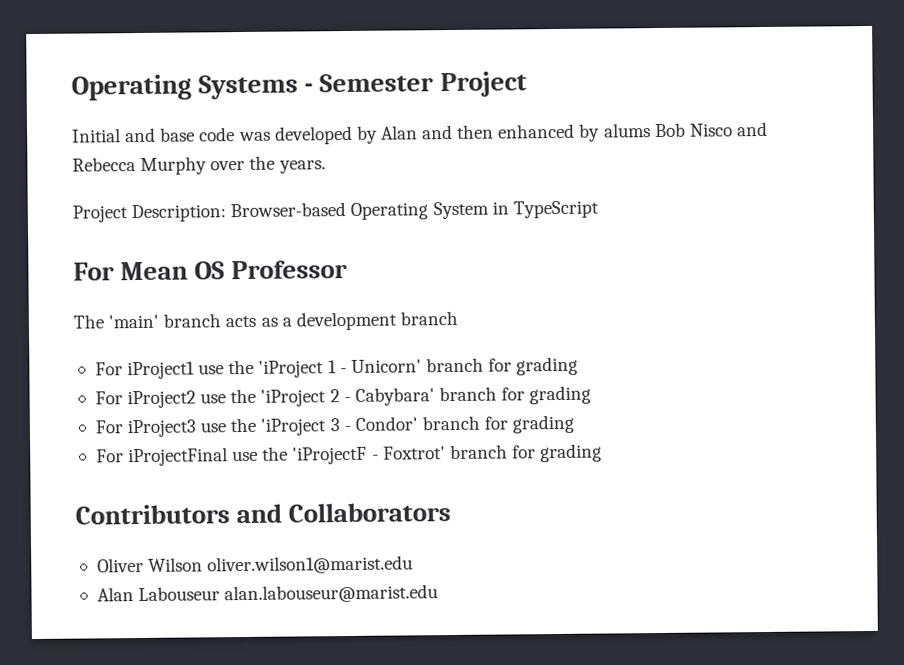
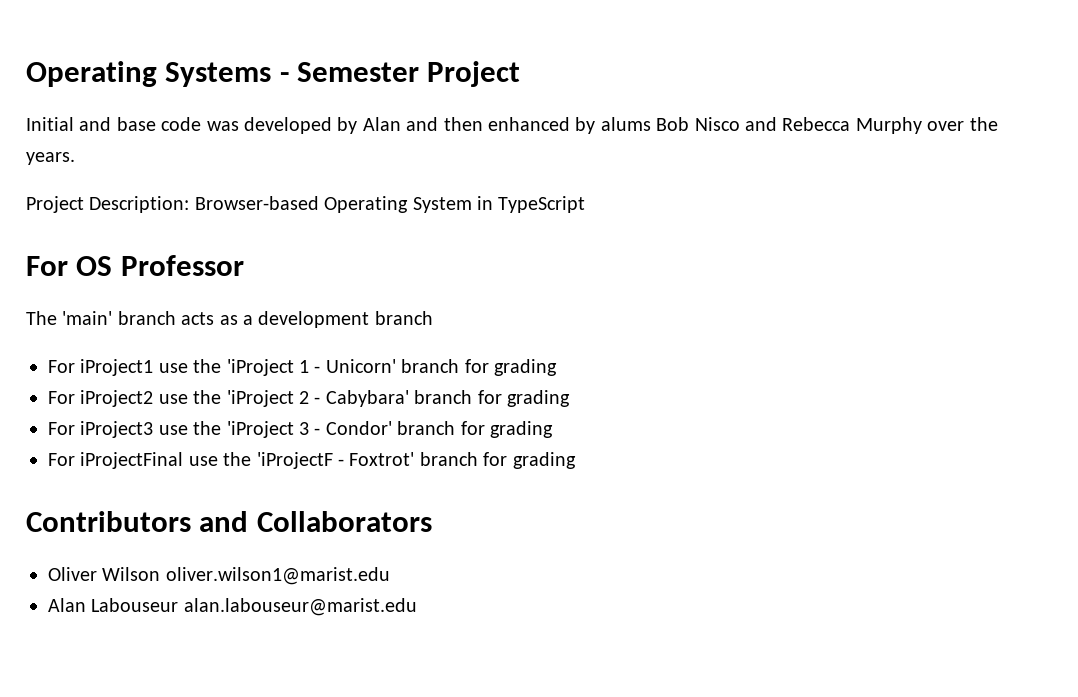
- For Mean OS Professor
+ For OS Professor

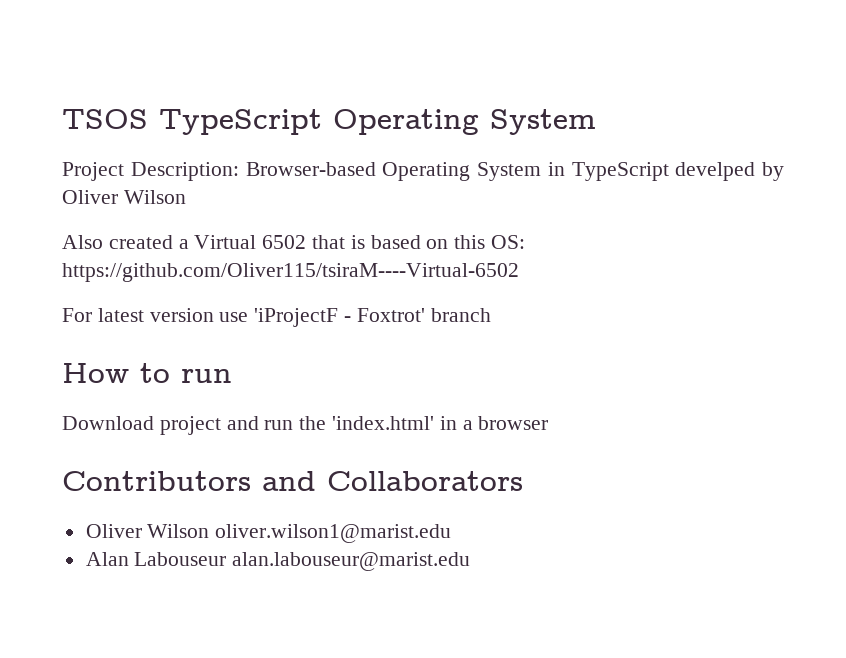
- Operating Systems - Semester Project
- Initial and base code was developed by Alan and then enhanced by alums Bob Nisco and Rebecca Murphy over the years.
+ TSOS TypeScript Operating System
- Project Description: Browser-based Operating System in TypeScript
- For OS Professor
- The 'main' branch acts as a development branch
- For iProject1 use the 'iProject 1 - Unicorn' branch for grading
- For iProject2 use the 'iProject 2 - Cabybara' branch for grading
- For iProject3 use the 'iProject 3 - Condor' branch for grading
- For iProjectFinal use the 'iProjectF - Foxtrot' branch for grading
+ Project Description: Browser-based Operating System in TypeScript develped by Oliver Wilson
+ Also created a Virtual 6502 that is based on this OS: https://github.com/Oliver115/tsiraM----Virtual-6502
+ For latest version use 'iProjectF - Foxtrot' branch
+ How to run
+ Download project and run the 'index.html' in a browser

